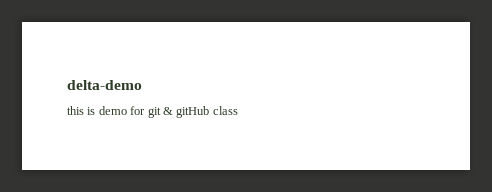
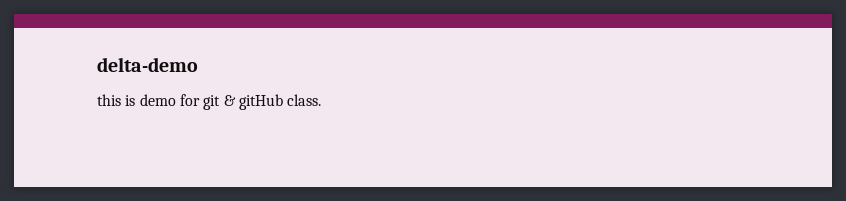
- this is demo for git & gitHub class
+ this is demo for git & gitHub class.

